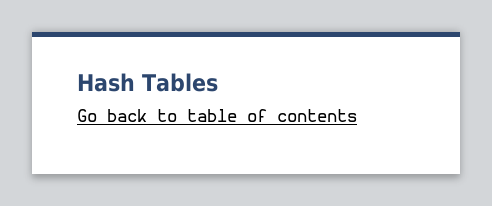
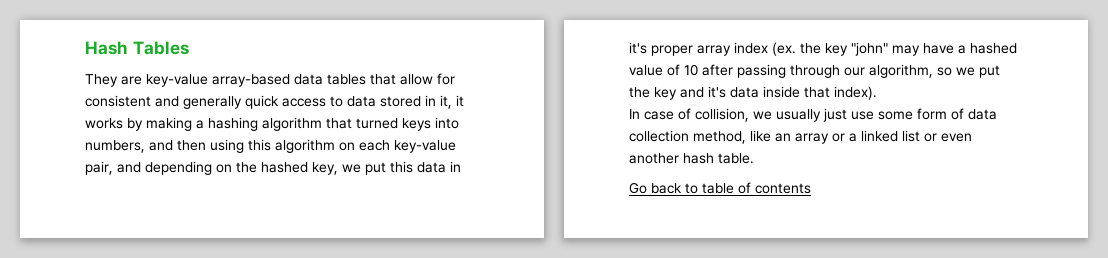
+ They are key-value array-based data tables that allow for consistent and generally quick access to data stored in it, it works by making a hashing algorithm that turned keys into numbers, and then using this algorithm on each key-value pair, and depending on the hashed key, we put this data in it's proper array index (ex. the key "john" may have a hashed value of 10 after passing through our algorithm, so we put the key and it's data inside that index).
+ In case of collision, we usually just use some form of data collection method, like an array or a linked list or even another hash table.

